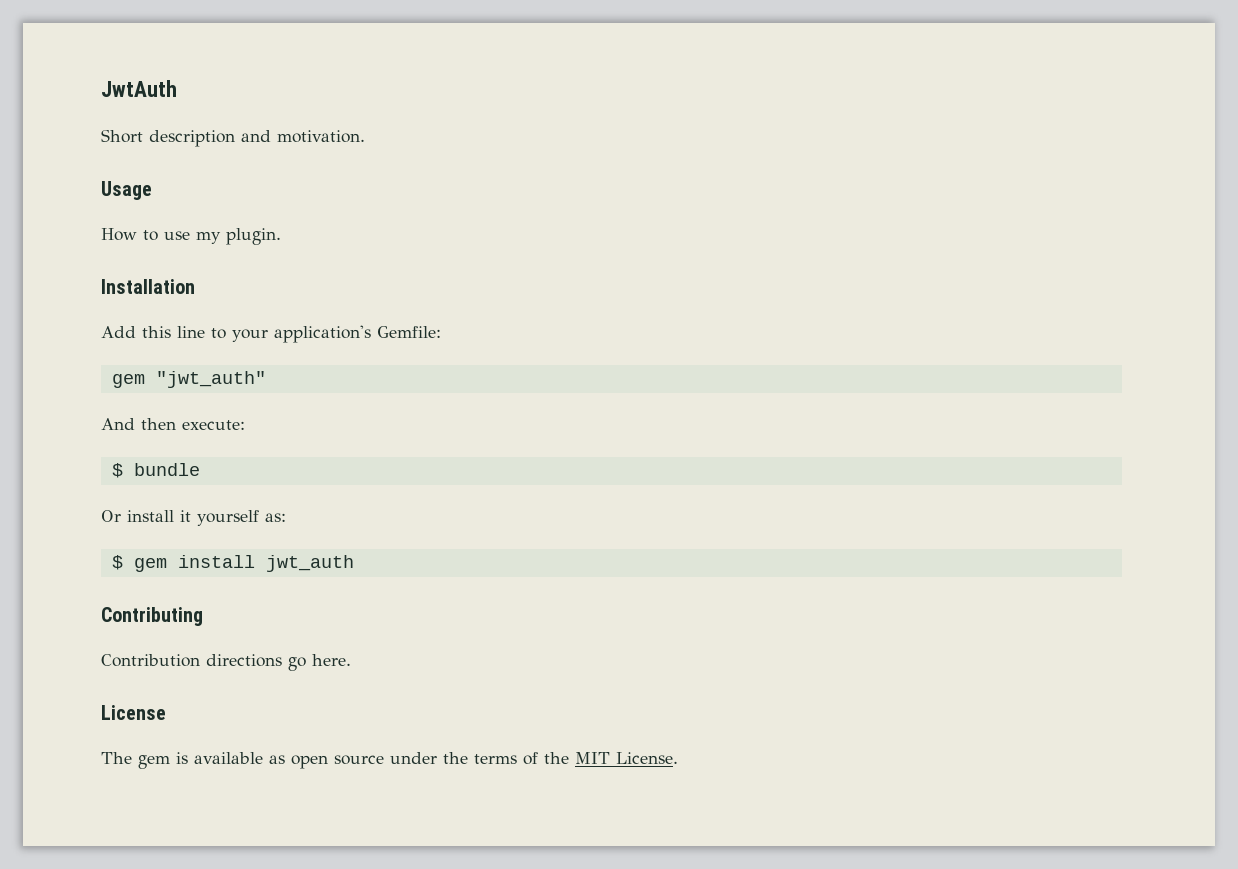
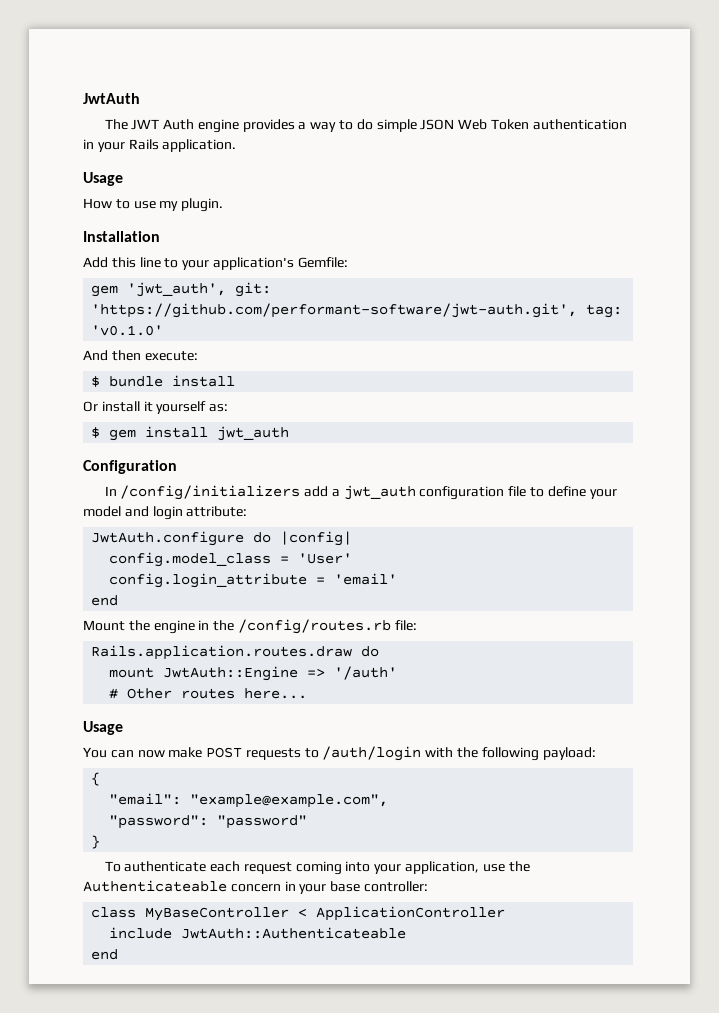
- Short description and motivation.
+ The JWT Auth engine provides a way to do simple JSON Web Token authentication in your Rails application.
- gem "jwt_auth"
+ gem 'jwt_auth', git: 'https://github.com/performant-software/jwt-auth.git', tag: 'v0.1.0'
- $ bundle
+ $ bundle install
- Contributing
- Contribution directions go here.
- License
- The gem is available as open source under the terms of the MIT License.
+ Configuration
+ In /config/initializers add a jwt_auth configuration file to define your model and login attribute:
+ JwtAuth.configure do |config|
+ config.model_class = 'User'
+ config.login_attribute = 'email'
+ end
+ Mount the engine in the /config/routes.rb file:
+ Rails.application.routes.draw do
+ mount JwtAuth::Engine => '/auth'
+ # Other routes here...
+ Usage
+ You can now make POST requests to /auth/login with the following payload:
+ {
+ "email": "example@example.com",
+ "password": "password"
+ }
+ To authenticate each request coming into your application, use the Authenticateable concern in your base controller:
+ class MyBaseController < ApplicationController
+ include JwtAuth::Authenticateable
+ end

